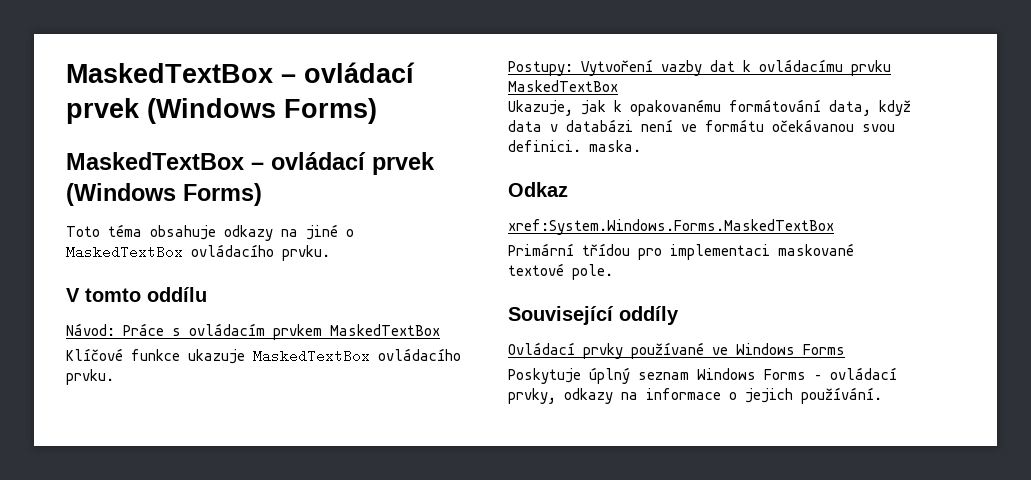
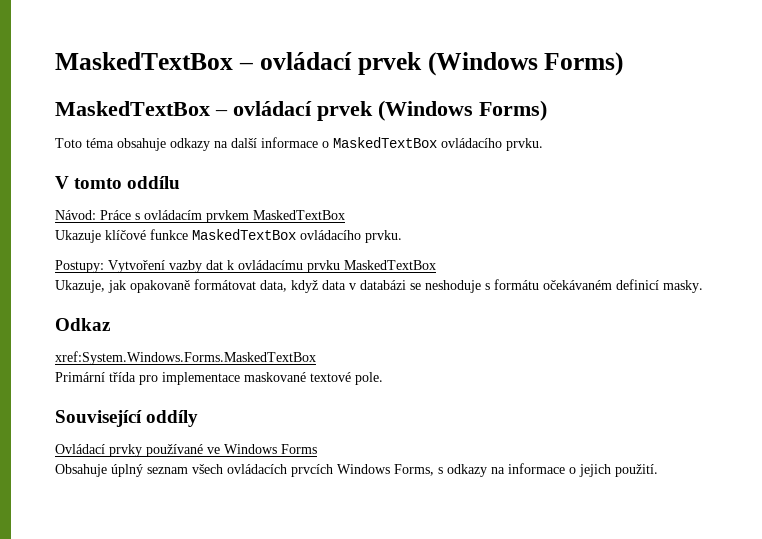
- Toto téma obsahuje odkazy na jiné o MaskedTextBox ovládacího prvku.
+ Toto téma obsahuje odkazy na další informace o MaskedTextBox ovládacího prvku.
- Klíčové funkce ukazuje MaskedTextBox ovládacího prvku.
+ Ukazuje klíčové funkce MaskedTextBox ovládacího prvku.
- Ukazuje, jak k opakovanému formátování data, když data v databázi není ve formátu očekávanou svou definici. maska.
+ Ukazuje, jak opakovaně formátovat data, když data v databázi se neshoduje s formátu očekávaném definicí masky.
- Primární třídou pro implementaci maskované textové pole.
+ Primární třída pro implementace maskované textové pole.
- Poskytuje úplný seznam Windows Forms – ovládací prvky, odkazy na informace o jejich používání.
+ Obsahuje úplný seznam všech ovládacích prvcích Windows Forms, s odkazy na informace o jejich použití.

